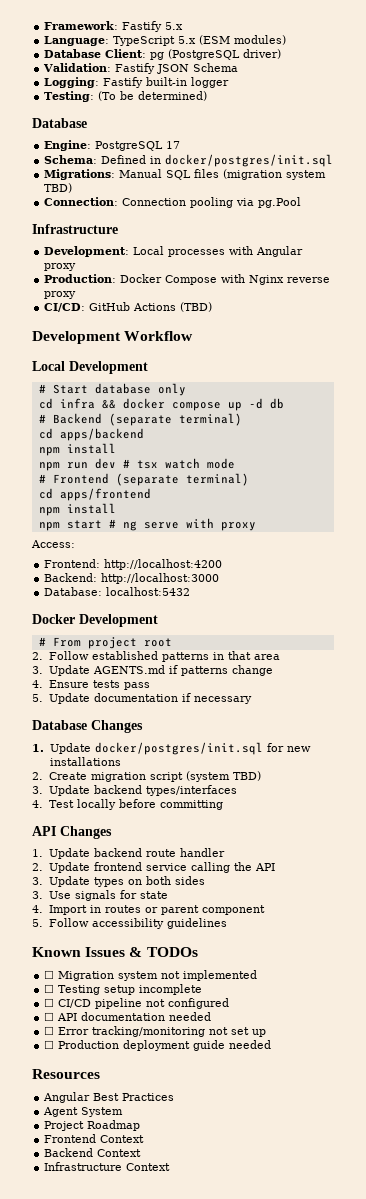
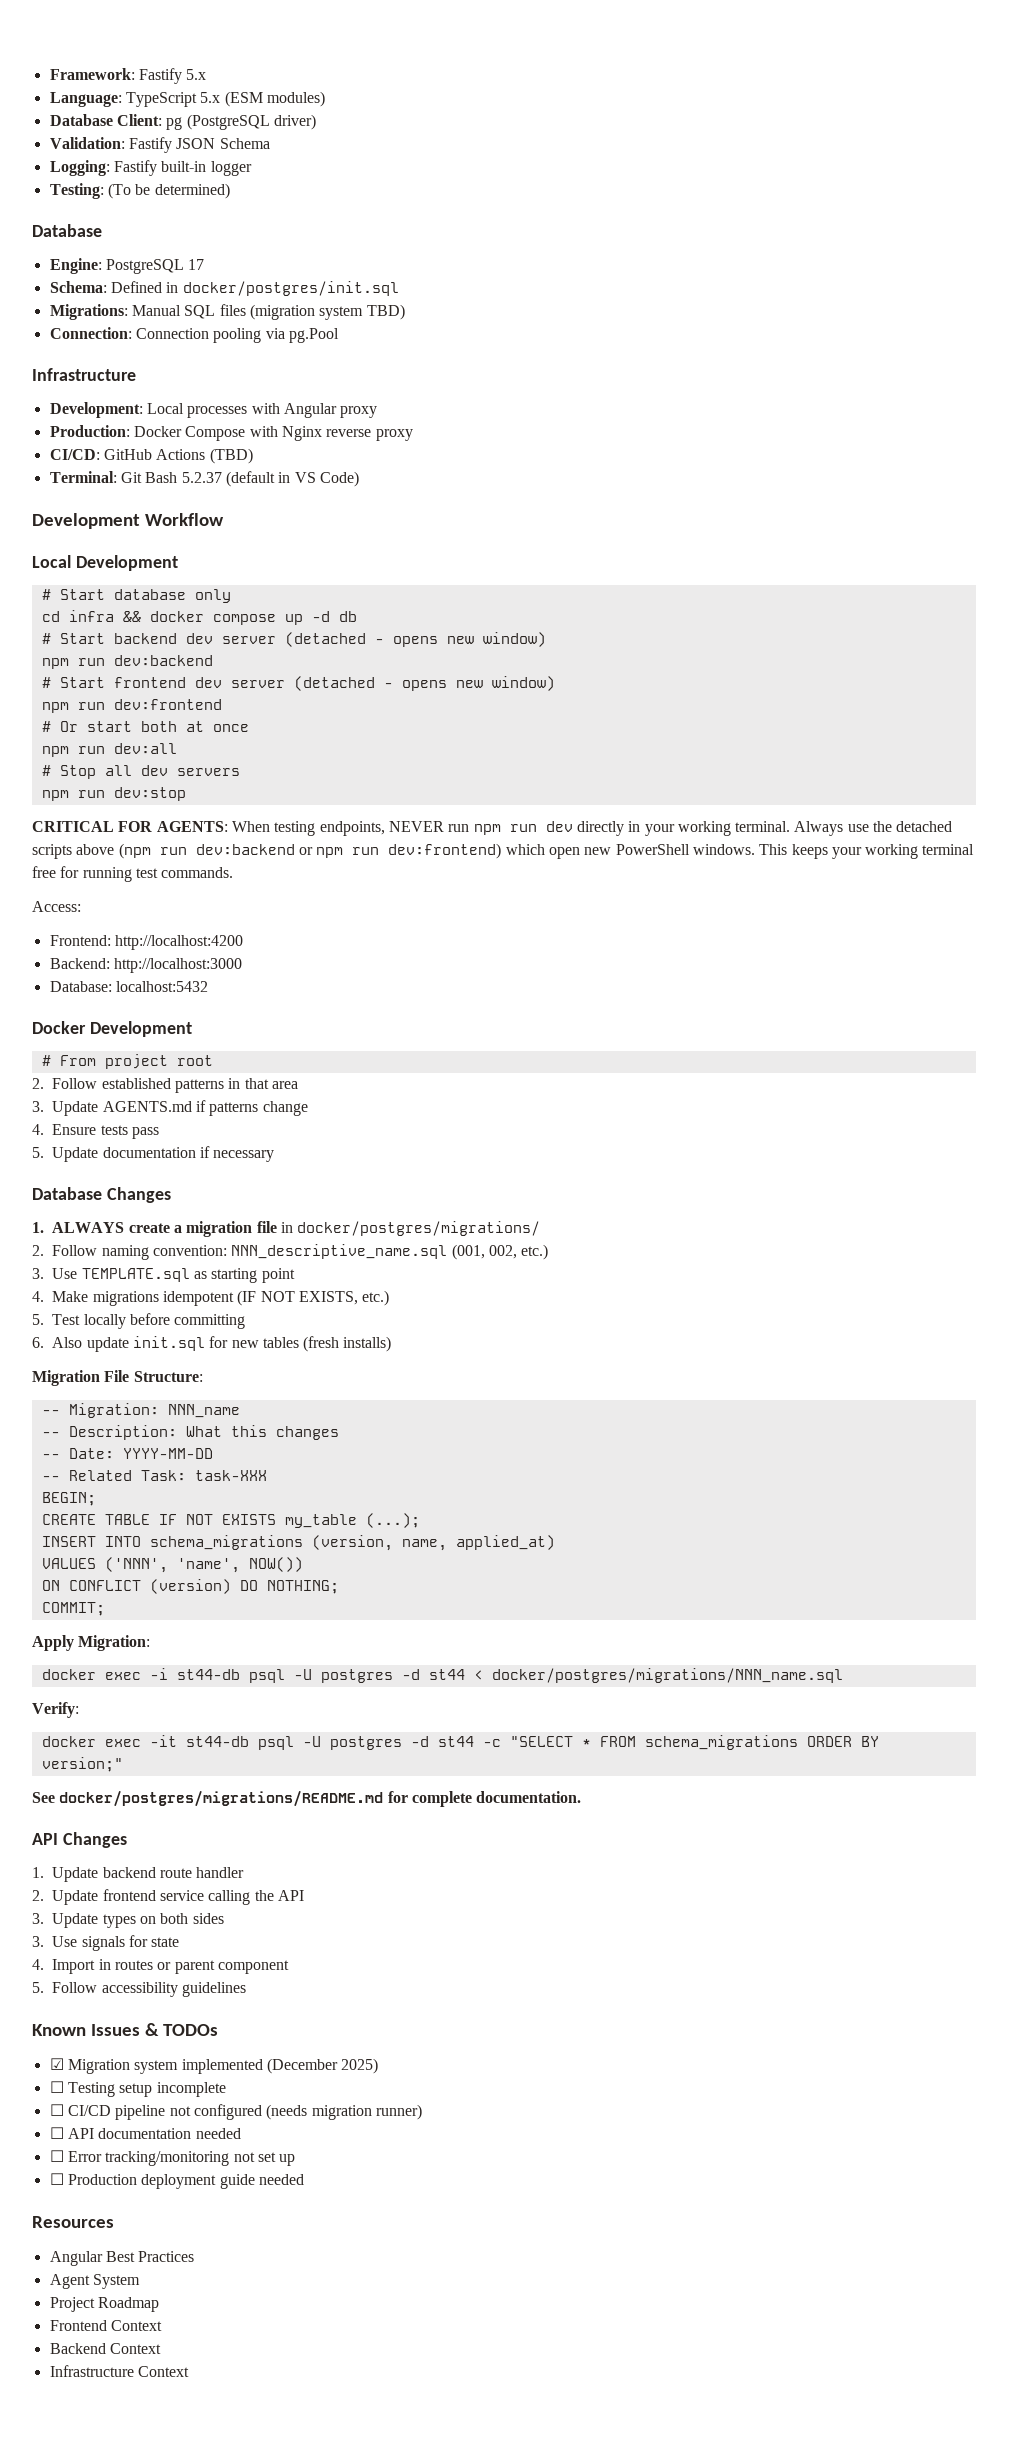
+ Terminal: Git Bash 5.2.37 (default in VS Code)
- # Backend (separate terminal)
- cd apps/backend
- npm install
- npm run dev # tsx watch mode
- # Frontend (separate terminal)
- cd apps/frontend
- npm install
- npm start # ng serve with proxy
+ # Start backend dev server (detached - opens new window)
+ npm run dev:backend
+ # Start frontend dev server (detached - opens new window)
+ npm run dev:frontend
+ # Or start both at once
+ npm run dev:all
+ # Stop all dev servers
+ npm run dev:stop
+ CRITICAL FOR AGENTS: When testing endpoints, NEVER run npm run dev directly in your working terminal. Always use the detached scripts above (npm run dev:backend or npm run dev:frontend) which open new PowerShell windows. This keeps your working terminal free for running test commands.
- 1. Update docker/postgres/init.sql for new installations
- 2. Create migration script (system TBD)
- 3. Update backend types/interfaces
- 4. Test locally before committing
+ 1. ALWAYS create a migration file in docker/postgres/migrations/
+ 2. Follow naming convention: NNN_descriptive_name.sql (001, 002, etc.)
+ 3. Use TEMPLATE.sql as starting point
+ 4. Make migrations idempotent (IF NOT EXISTS, etc.)
+ 5. Test locally before committing
+ 6. Also update init.sql for new tables (fresh installs)
+ Migration File Structure:
+ -- Migration: NNN_name
+ -- Description: What this changes
+ -- Date: YYYY-MM-DD
+ -- Related Task: task-XXX
+ BEGIN;
+ CREATE TABLE IF NOT EXISTS my_table (...);
+ INSERT INTO schema_migrations (version, name, applied_at)
+ VALUES ('NNN', 'name', NOW())
+ ON CONFLICT (version) DO NOTHING;
+ COMMIT;
+ Apply Migration:
+ docker exec -i st44-db psql -U postgres -d st44 < docker/postgres/migrations/NNN_name.sql
+ Verify:
+ docker exec -it st44-db psql -U postgres -d st44 -c "SELECT * FROM schema_migrations ORDER BY version;"
+ See docker/postgres/migrations/README.md for complete documentation.
- ☐ Migration system not implemented
+ ☑ Migration system implemented (December 2025)
- ☐ CI/CD pipeline not configured
+ ☐ CI/CD pipeline not configured (needs migration runner)

